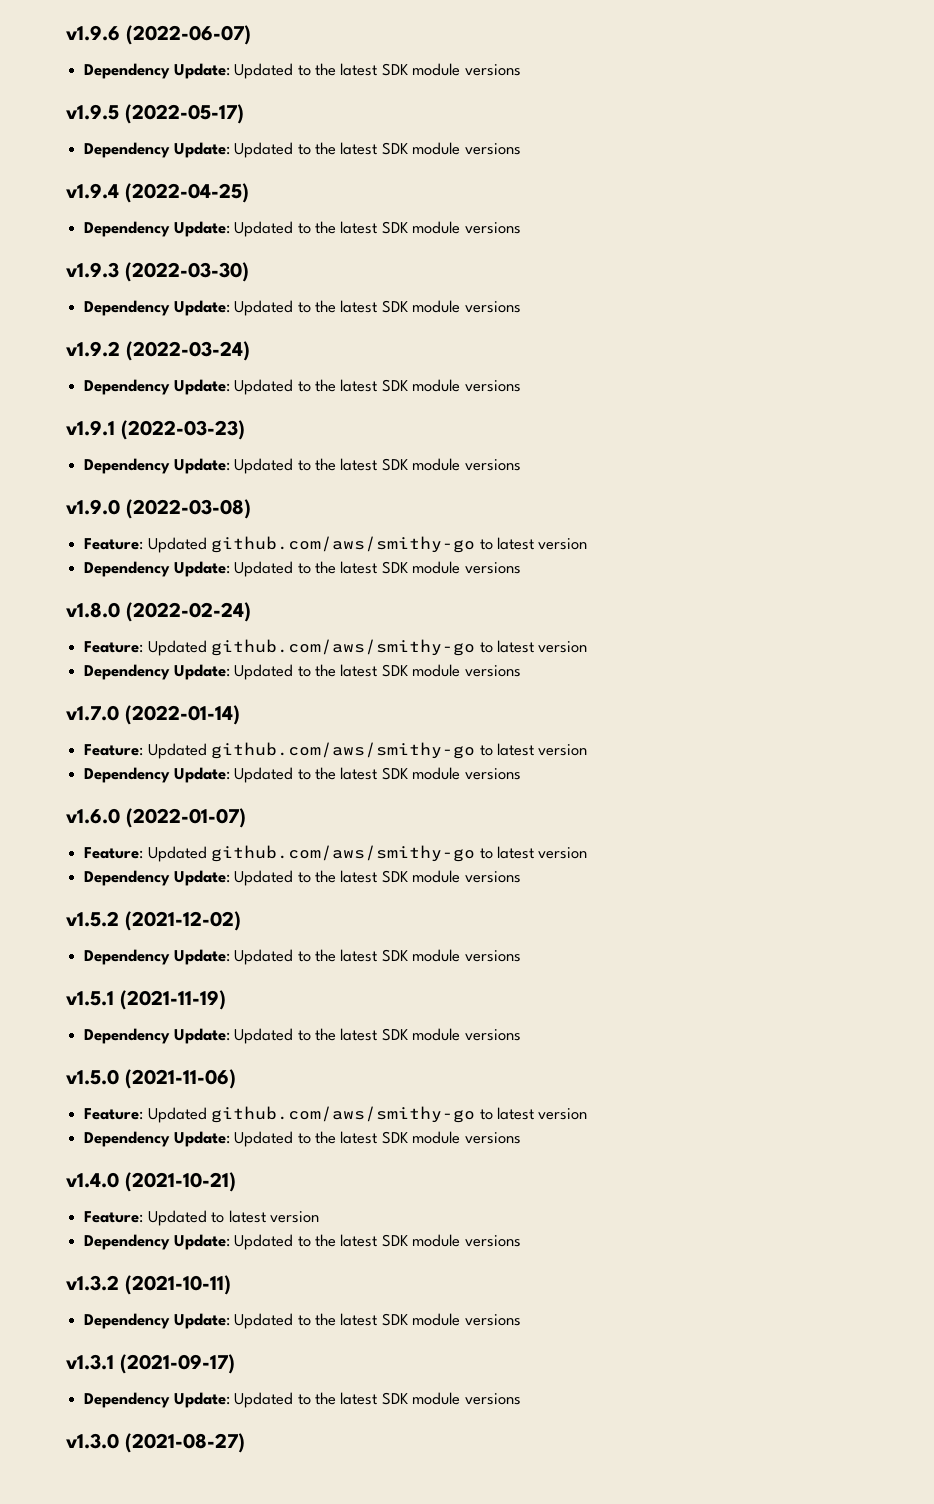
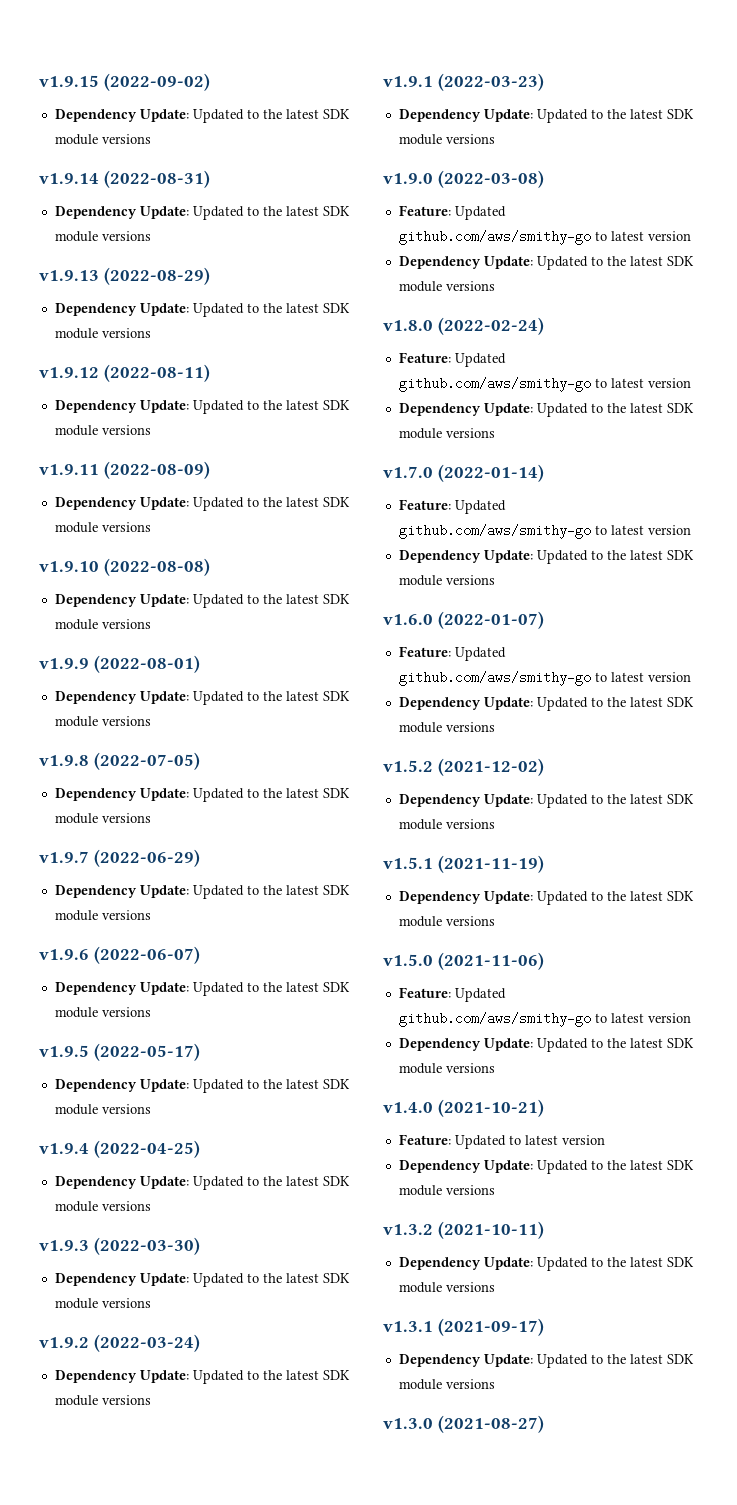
+ v1.9.15 (2022-09-02)
+ Dependency Update: Updated to the latest SDK module versions
+ v1.9.14 (2022-08-31)
+ Dependency Update: Updated to the latest SDK module versions
+ v1.9.13 (2022-08-29)
+ Dependency Update: Updated to the latest SDK module versions
+ v1.9.12 (2022-08-11)
+ Dependency Update: Updated to the latest SDK module versions
+ v1.9.11 (2022-08-09)
+ Dependency Update: Updated to the latest SDK module versions
+ v1.9.10 (2022-08-08)
+ Dependency Update: Updated to the latest SDK module versions
+ v1.9.9 (2022-08-01)
+ Dependency Update: Updated to the latest SDK module versions
+ v1.9.8 (2022-07-05)
+ Dependency Update: Updated to the latest SDK module versions
+ v1.9.7 (2022-06-29)
+ Dependency Update: Updated to the latest SDK module versions

